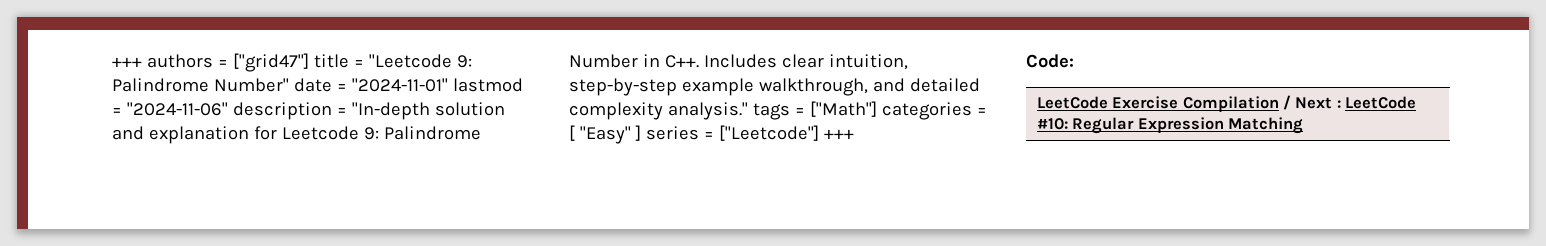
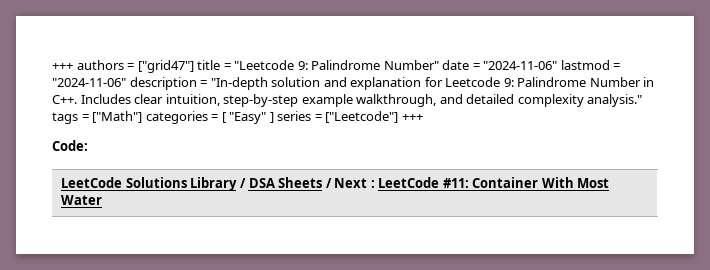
- +++ authors = ["grid47"] title = "Leetcode 9: Palindrome Number" date = "2024-11-01" lastmod = "2024-11-06" description = "In-depth solution and explanation for Leetcode 9: Palindrome Number in C++. Includes clear intuition, step-by-step example walkthrough, and detailed complexity analysis." tags = ["Math"] categories = [ "Easy" ] series = ["Leetcode"] +++
+ +++ authors = ["grid47"] title = "Leetcode 9: Palindrome Number" date = "2024-11-06" lastmod = "2024-11-06" description = "In-depth solution and explanation for Leetcode 9: Palindrome Number in C++. Includes clear intuition, step-by-step example walkthrough, and detailed complexity analysis." tags = ["Math"] categories = [ "Easy" ] series = ["Leetcode"] +++
- LeetCode Exercise Compilation / Next : LeetCode #10: Regular Expression Matching
+ LeetCode Solutions Library / DSA Sheets / Next : LeetCode #11: Container With Most Water

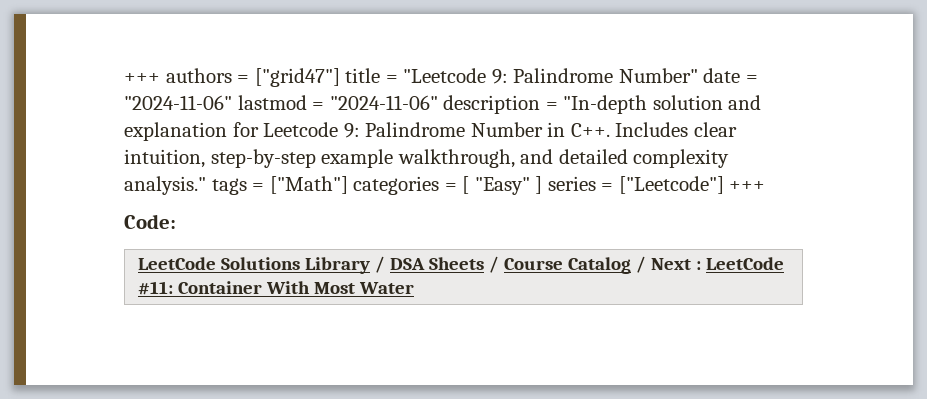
- LeetCode Solutions Library / DSA Sheets / Next : LeetCode #11: Container With Most Water
+ LeetCode Solutions Library / DSA Sheets / Course Catalog / Next : LeetCode #11: Container With Most Water

